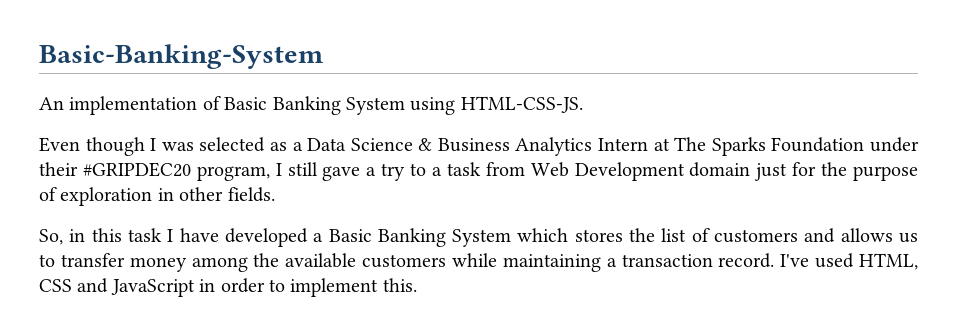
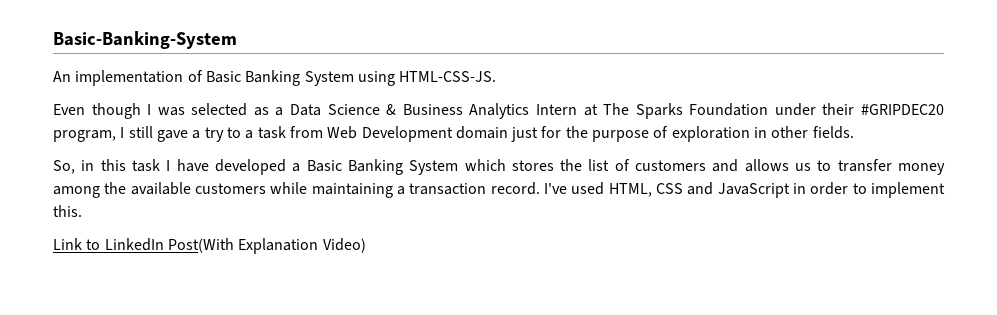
+ Link to LinkedIn Post(With Explanation Video)

